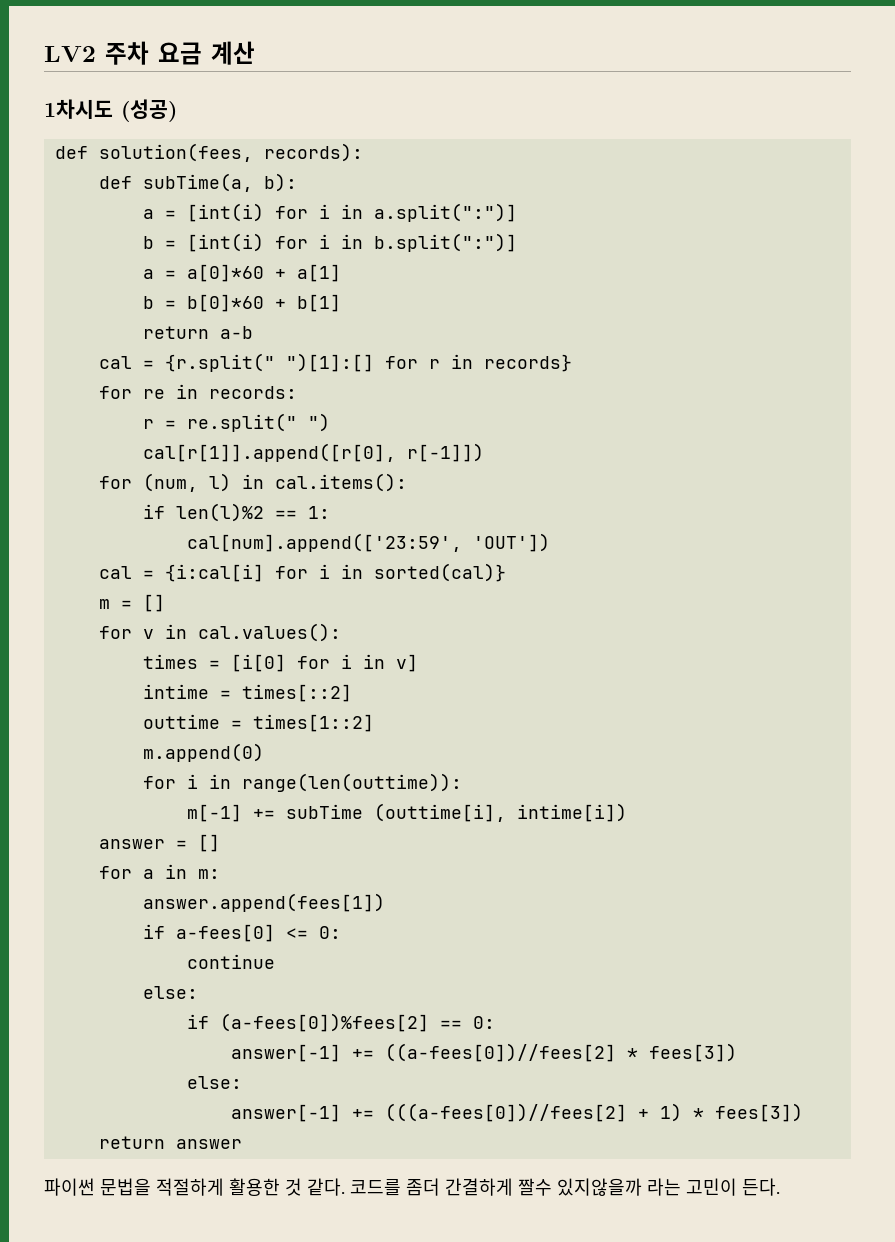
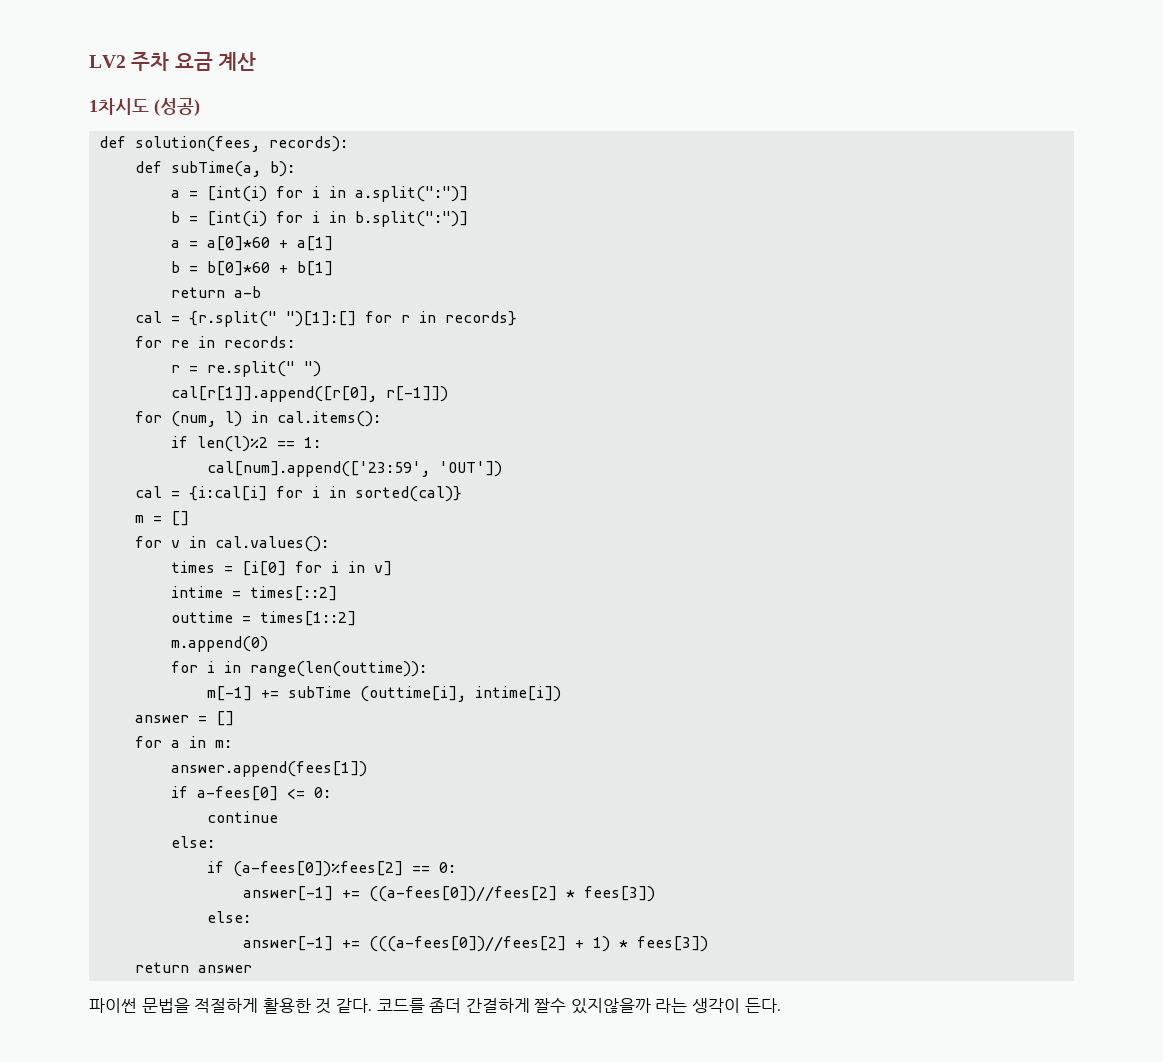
- 코드를 좀더 간결하게 짤수 있지않을까 라는 고민이 든다.
+ 코드를 좀더 간결하게 짤수 있지않을까 라는 생각이 든다.

